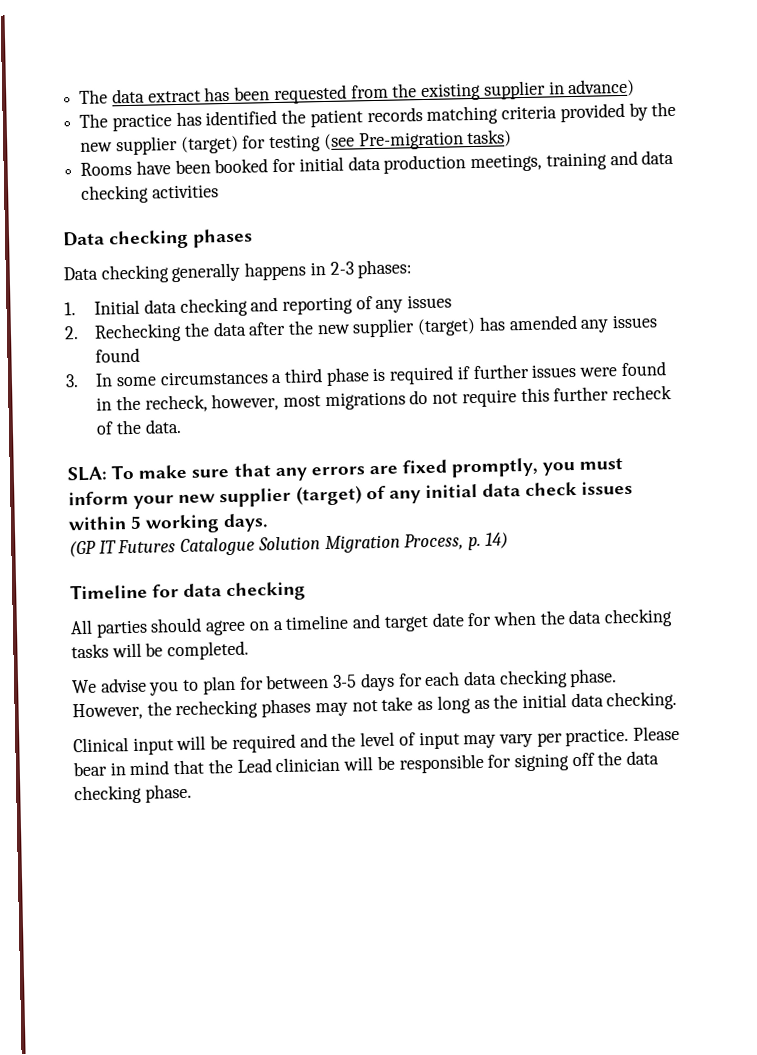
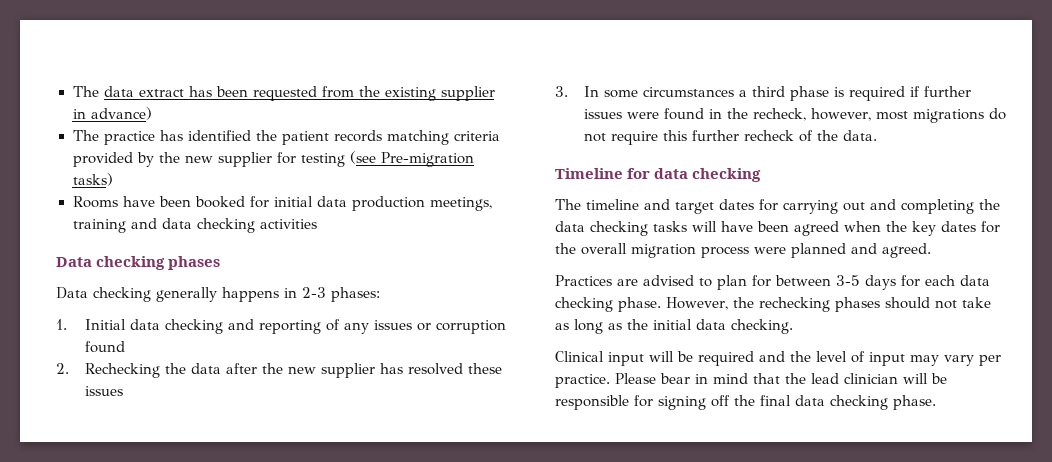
- The practice has identified the patient records matching criteria provided by the new supplier (target) for testing (see Pre-migration tasks)
+ The practice has identified the patient records matching criteria provided by the new supplier for testing (see Pre-migration tasks)
- 1. Initial data checking and reporting of any issues
+ 1. Initial data checking and reporting of any issues or corruption found
- 2. Rechecking the data after the new supplier (target) has amended any issues found
+ 2. Rechecking the data after the new supplier has resolved these issues
- SLA: To make sure that any errors are fixed promptly, you must inform your new supplier (target) of any initial data check issues within 5 working days.
- (GP IT Futures Catalogue Solution Migration Process, p. 14)
  Timeline for data checking
- All parties should agree on a timeline and target date for when the data checking tasks will be completed.
- We advise you to plan for between 3-5 days for each data checking phase.
+ The timeline and target dates for carrying out and completing the data checking tasks will have been agreed when the key dates for the overall migration process were planned and agreed.
+ Practices are advised to plan for between 3-5 days for each data checking phase.
- However, the rechecking phases may not take as long as the initial data checking.
+ However, the rechecking phases should not take as long as the initial data checking.
- Please bear in mind that the Lead clinician will be responsible for signing off the data checking phase.
+ Please bear in mind that the lead clinician will be responsible for signing off the final data checking phase.

